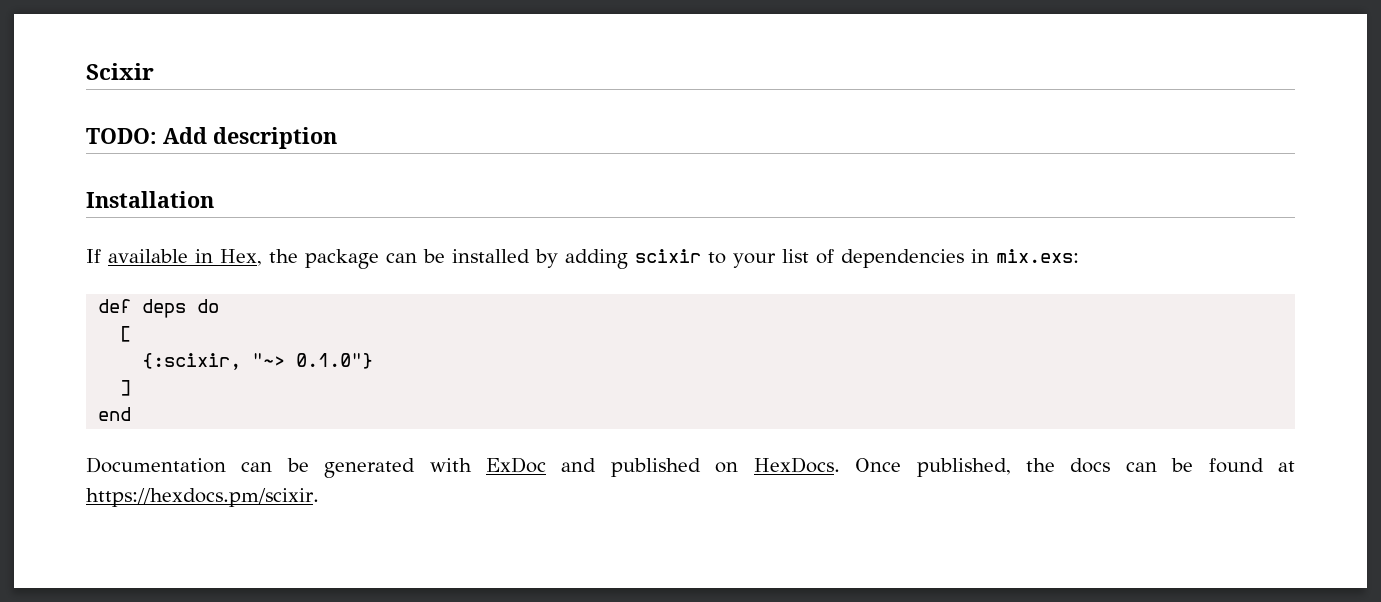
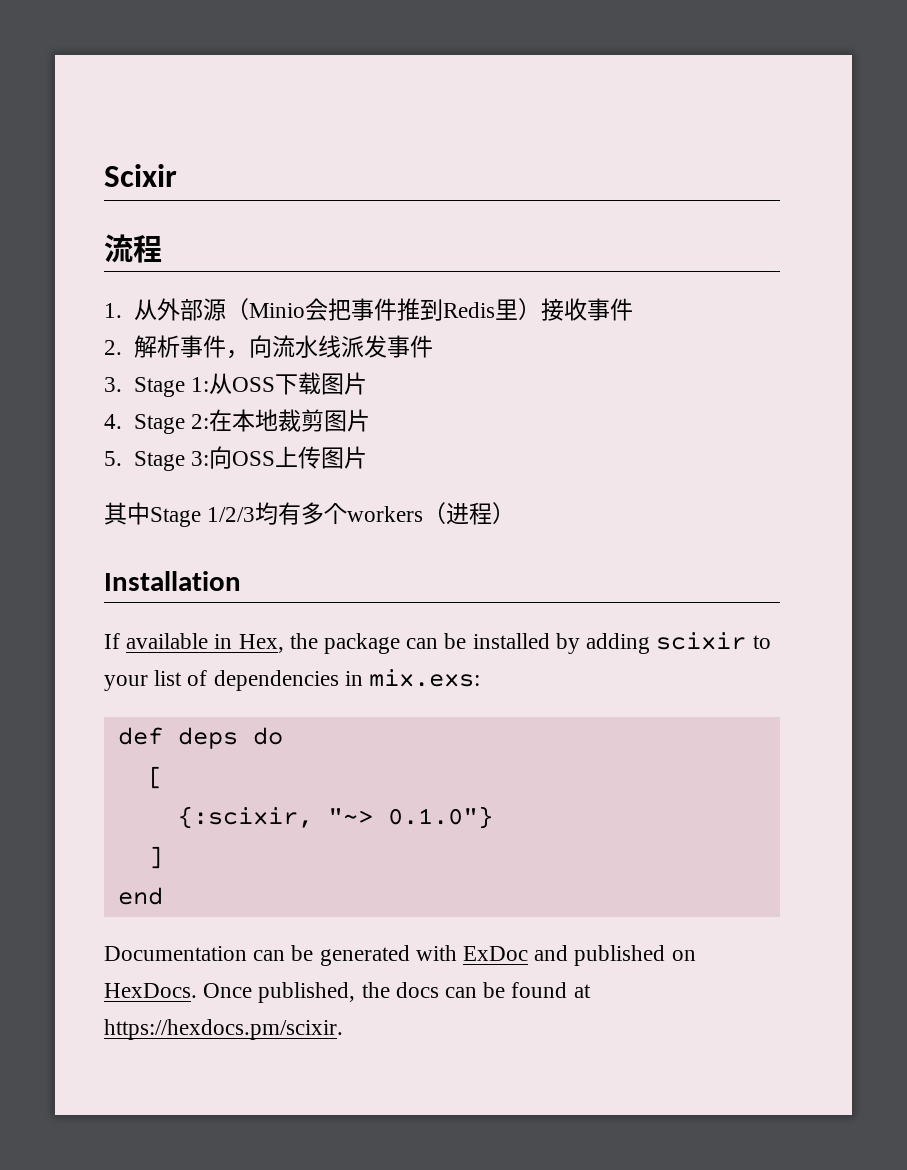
- TODO: Add description
+ 流程
+ 1.从外部源（Minio会把事件推到Redis里）接收事件
+ 2.解析事件，向流水线派发事件
+ 3. Stage 1:从OSS下载图片
+ 4. Stage 2:在本地裁剪图片
+ 5. Stage 3:向OSS上传图片
+ 其中Stage 1/2/3均有多个workers（进程）

